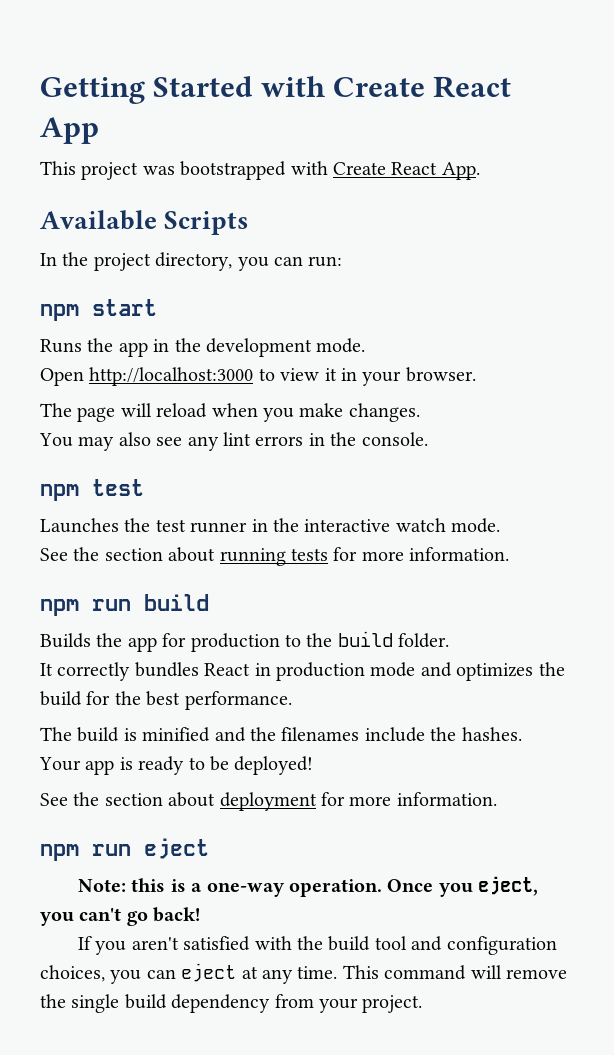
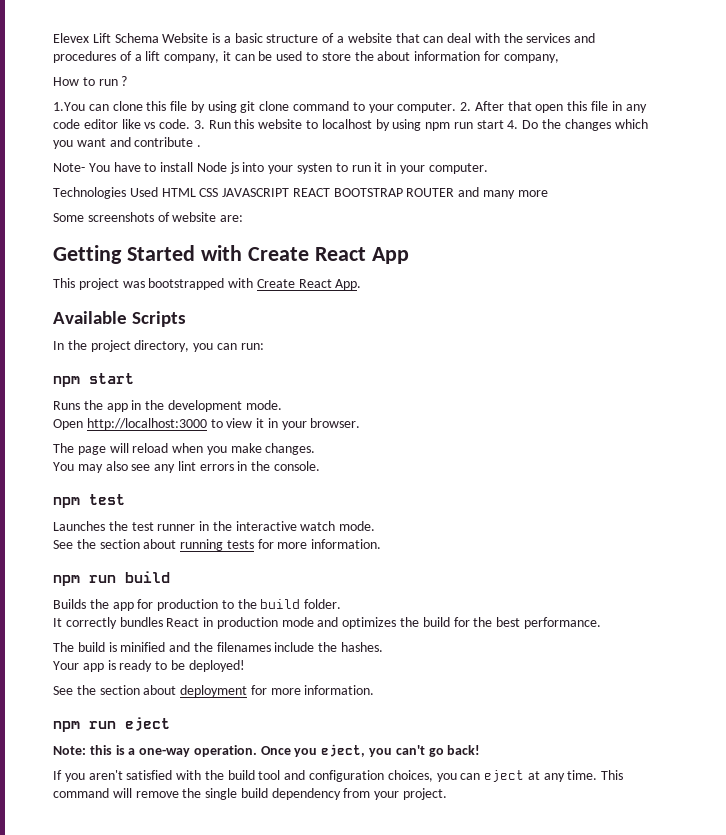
+ Elevex Lift Schema Website is a basic structure of a website that can deal with the services and procedures of a lift company, it can be used to store the about information for company,
+ How to run ?
+ 1.You can clone this file by using git clone command to your computer. 2. After that open this file in any code editor like vs code. 3. Run this website to localhost by using npm run start 4. Do the changes which you want and contribute .
+ Note- You have to install Node js into your systen to run it in your computer.
+ Technologies Used HTML CSS JAVASCRIPT REACT BOOTSTRAP ROUTER and many more
+ Some screenshots of website are:

